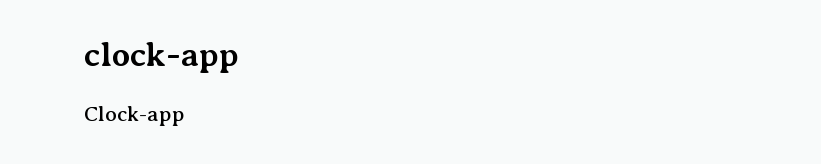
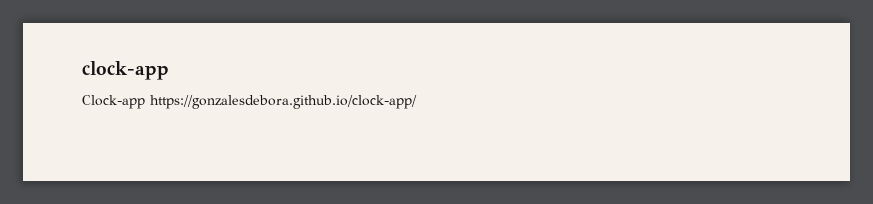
- Clock-app
+ Clock-app https://gonzalesdebora.github.io/clock-app/

